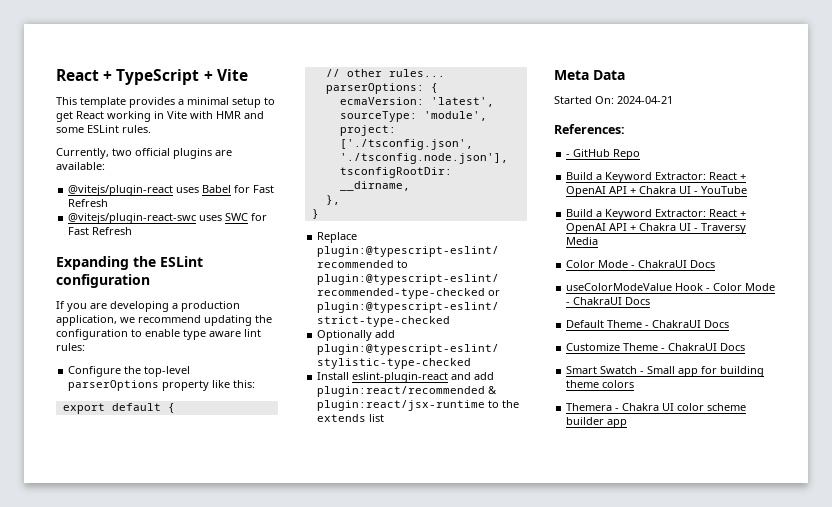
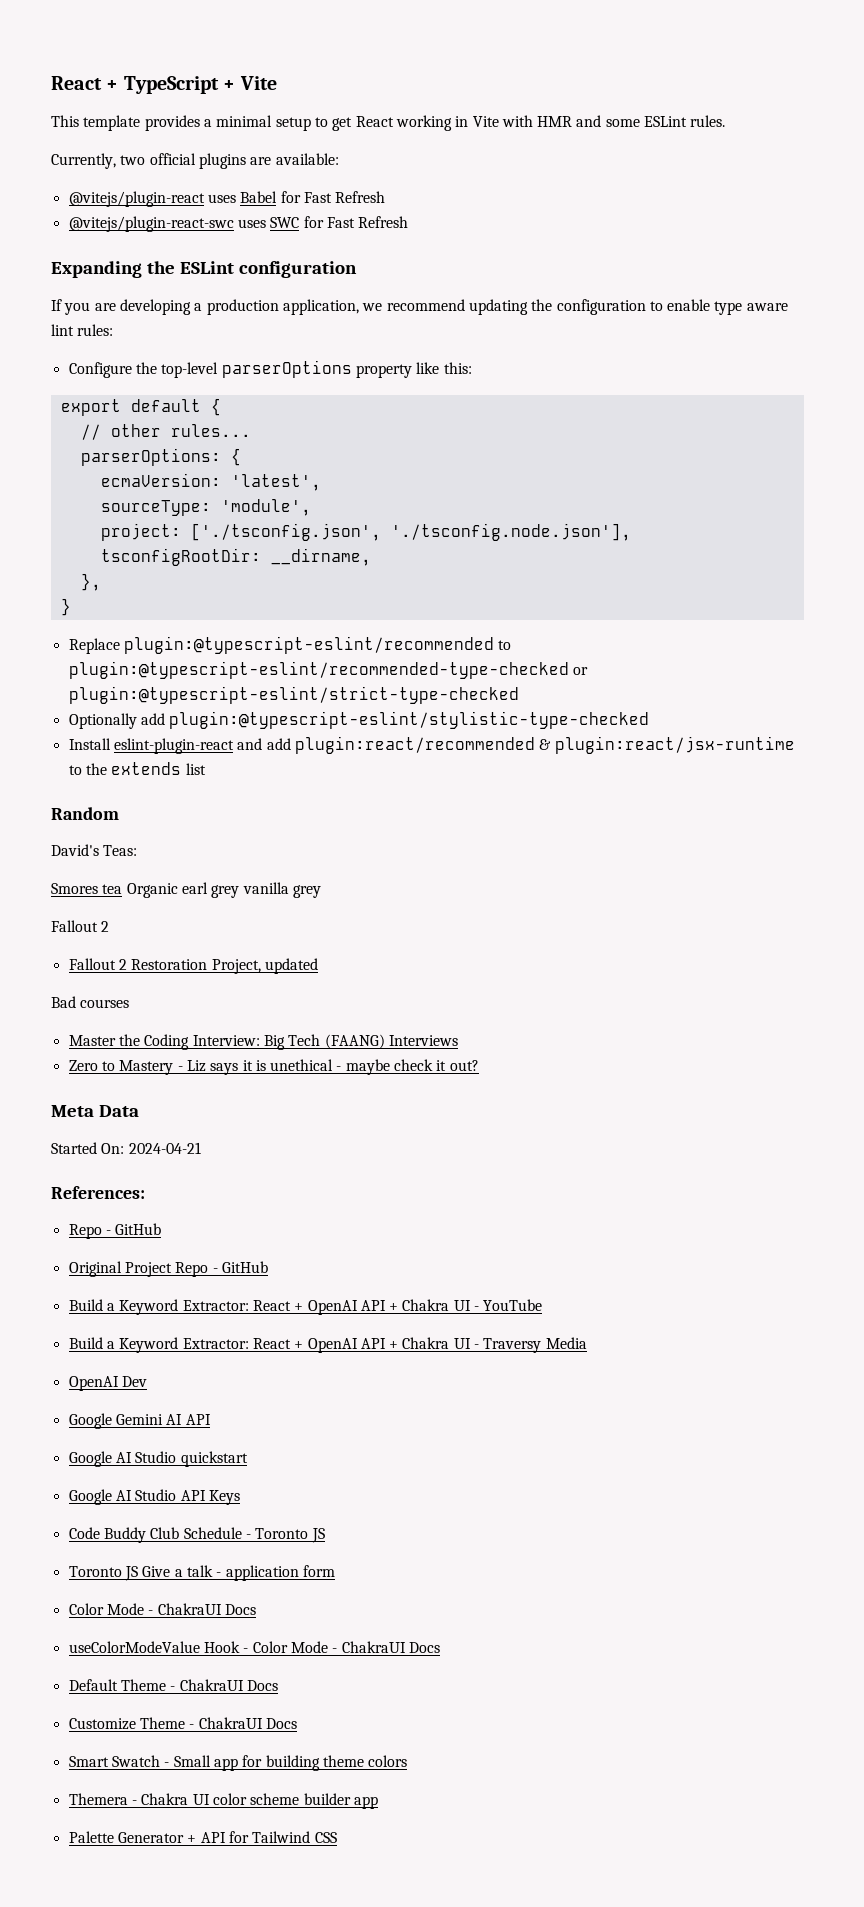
+ Random
+ David's Teas:
+ Smores tea Organic earl grey vanilla grey
+ Fallout 2
+ Fallout 2 Restoration Project, updated
+ Bad courses
+ Master the Coding Interview: Big Tech (FAANG) Interviews
+ Zero to Mastery - Liz says it is unethical - maybe check it out?
  References:
- - GitHub Repo
+ Repo - GitHub
+ Original Project Repo - GitHub
+ OpenAI Dev
+ Google Gemini AI API
+ Google AI Studio quickstart
+ Google AI Studio API Keys
+ Code Buddy Club Schedule - Toronto JS
+ Toronto JS Give a talk - application form
+ Palette Generator + API for Tailwind CSS

